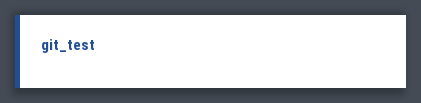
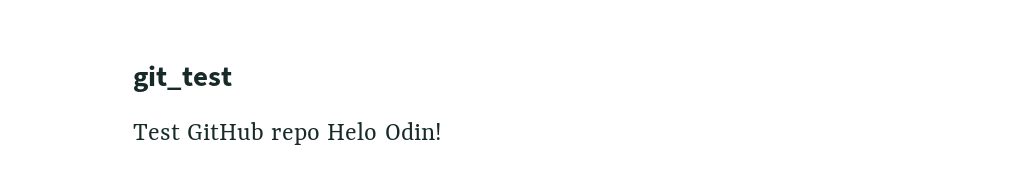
+ Test GitHub repo Helo Odin!

